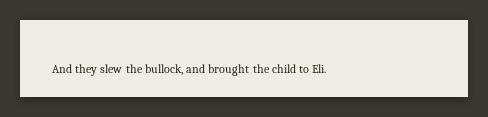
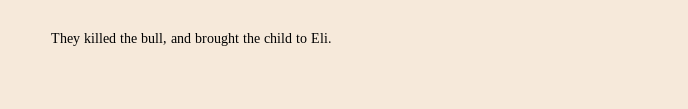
- And they slew the bullock, and brought the child to Eli.
+ They killed the bull, and brought the child to Eli.

